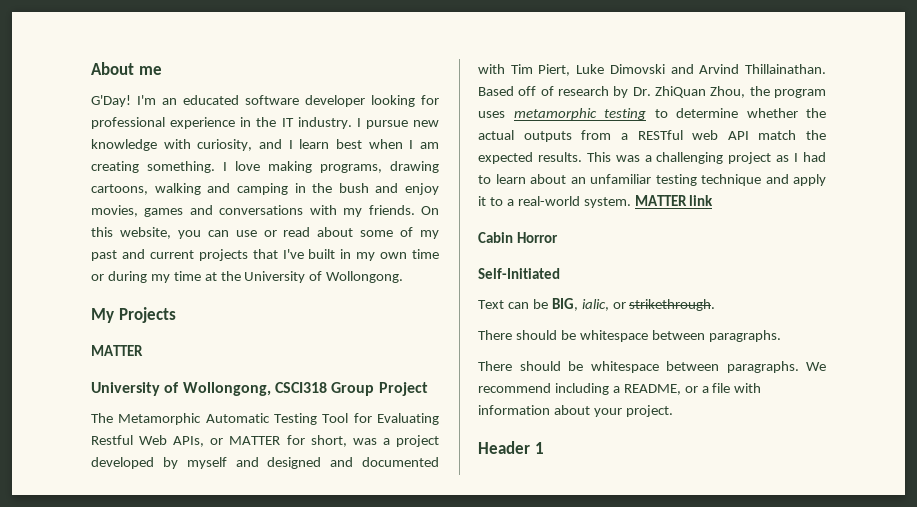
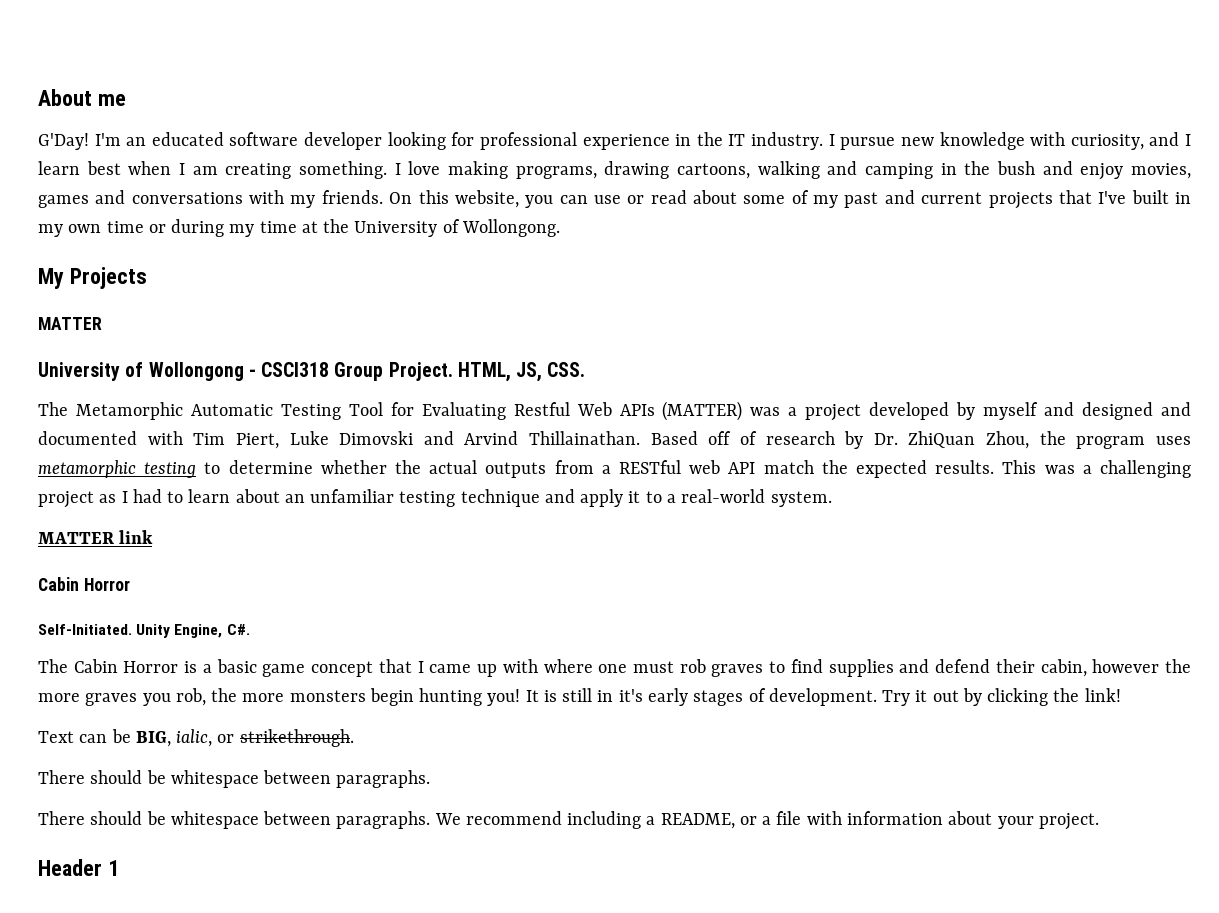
- University of Wollongong, CSCI318 Group Project
+ University of Wollongong - CSCI318 Group Project. HTML, JS, CSS.
- The Metamorphic Automatic Testing Tool for Evaluating Restful Web APIs, or MATTER for short, was a project developed by myself and designed and documented with Tim Piert, Luke Dimovski and Arvind Thillainathan.
+ The Metamorphic Automatic Testing Tool for Evaluating Restful Web APIs (MATTER) was a project developed by myself and designed and documented with Tim Piert, Luke Dimovski and Arvind Thillainathan.
- This was a challenging project as I had to learn about an unfamiliar testing technique and apply it to a real-world system. MATTER link
+ This was a challenging project as I had to learn about an unfamiliar testing technique and apply it to a real-world system.
+ MATTER link
- Self-Initiated
+ Self-Initiated. Unity Engine, C#.
+ The Cabin Horror is a basic game concept that I came up with where one must rob graves to find supplies and defend their cabin, however the more graves you rob, the more monsters begin hunting you! It is still in it's early stages of development. Try it out by clicking the link!

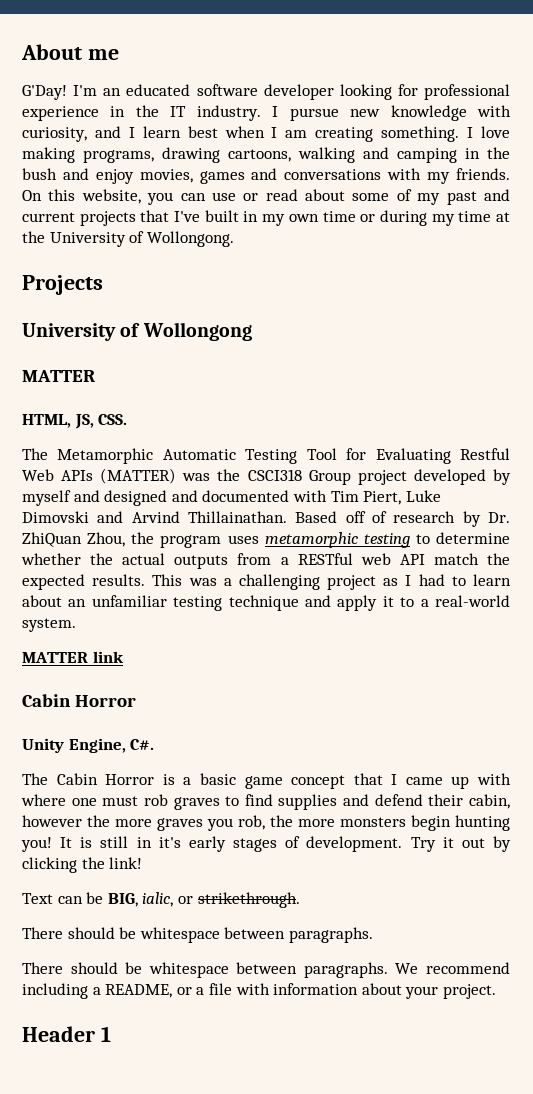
- My Projects
- MATTER
+ Projects
- University of Wollongong - CSCI318 Group Project. HTML, JS, CSS.
+ University of Wollongong
+ MATTER
+ HTML, JS, CSS.
- The Metamorphic Automatic Testing Tool for Evaluating Restful Web APIs (MATTER) was a project developed by myself and designed and documented with Tim Piert, Luke Dimovski and Arvind Thillainathan.
+ The Metamorphic Automatic Testing Tool for Evaluating Restful Web APIs (MATTER) was the CSCI318 Group project developed by myself and designed and documented with Tim Piert, Luke Dimovski and Arvind Thillainathan.
- Self-Initiated.

